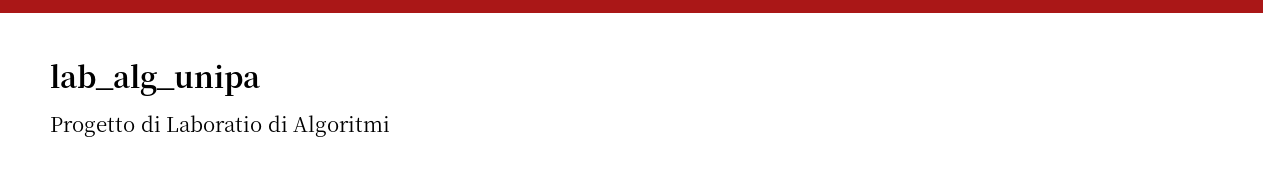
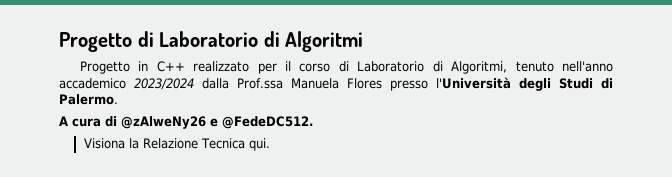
- lab_alg_unipa
- Progetto di Laboratio di Algoritmi
+ Progetto di Laboratorio di Algoritmi
+ Progetto in C++ realizzato per il corso di Laboratorio di Algoritmi, tenuto nell'anno accademico 2023/2024 dalla Prof.ssa Manuela Flores presso l'Università degli Studi di Palermo.
+ A cura di @zAlweNy26 e @FedeDC512.
+ Visiona la Relazione Tecnica qui.

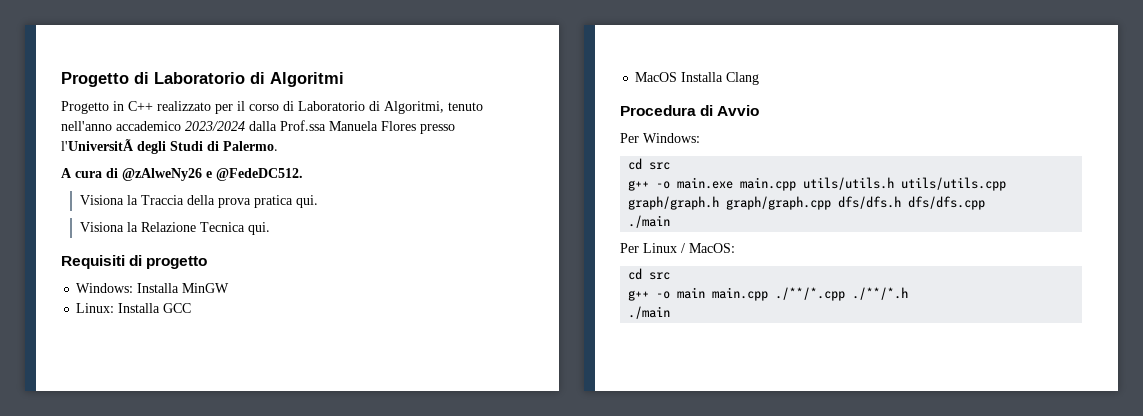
- Progetto in C++ realizzato per il corso di Laboratorio di Algoritmi, tenuto nell'anno accademico 2023/2024 dalla Prof.ssa Manuela Flores presso l'Università degli Studi di Palermo.
+ Progetto in C++ realizzato per il corso di Laboratorio di Algoritmi, tenuto nell'anno accademico 2023/2024 dalla Prof.ssa Manuela Flores presso l'UniversitÃ degli Studi di Palermo.
+ Visiona la Traccia della prova pratica qui.
+ Requisiti di progetto
+ Windows: Installa MinGW
+ Linux: Installa GCC
+ MacOS Installa Clang
+ Procedura di Avvio
+ Per Windows:
+ cd src
+ g++ -o main.exe main.cpp utils/utils.h utils/utils.cpp graph/graph.h graph/graph.cpp dfs/dfs.h dfs/dfs.cpp
+ ./main
+ Per Linux / MacOS:
+ cd src
+ g++ -o main main.cpp ./**/*.cpp ./**/*.h
+ ./main

